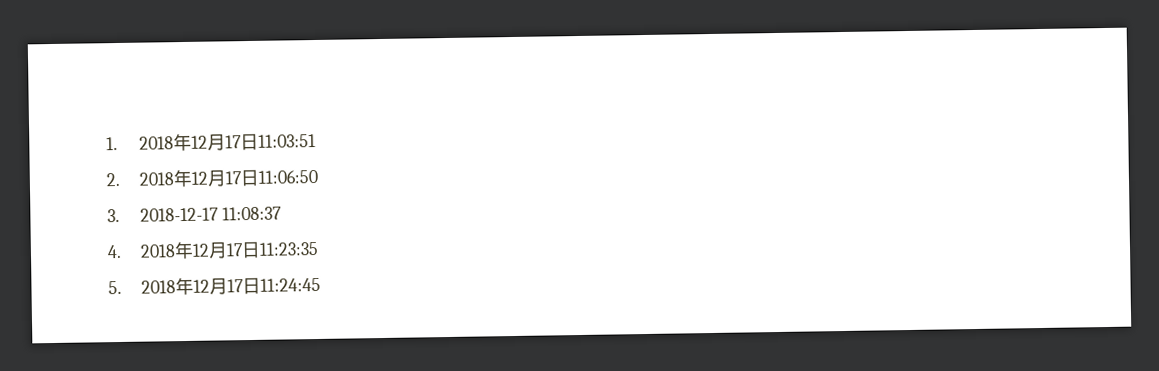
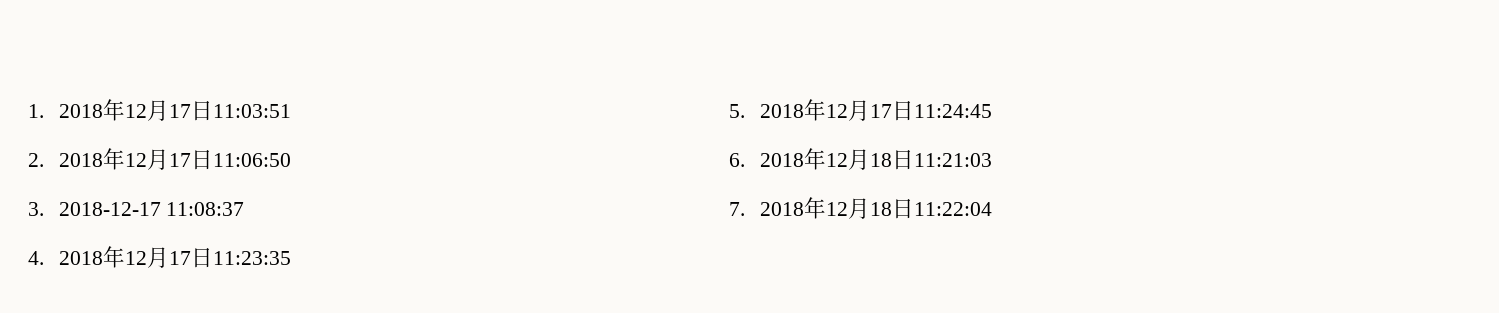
+ 6. 2018年12月18日11:21:03
+ 7. 2018年12月18日11:22:04

